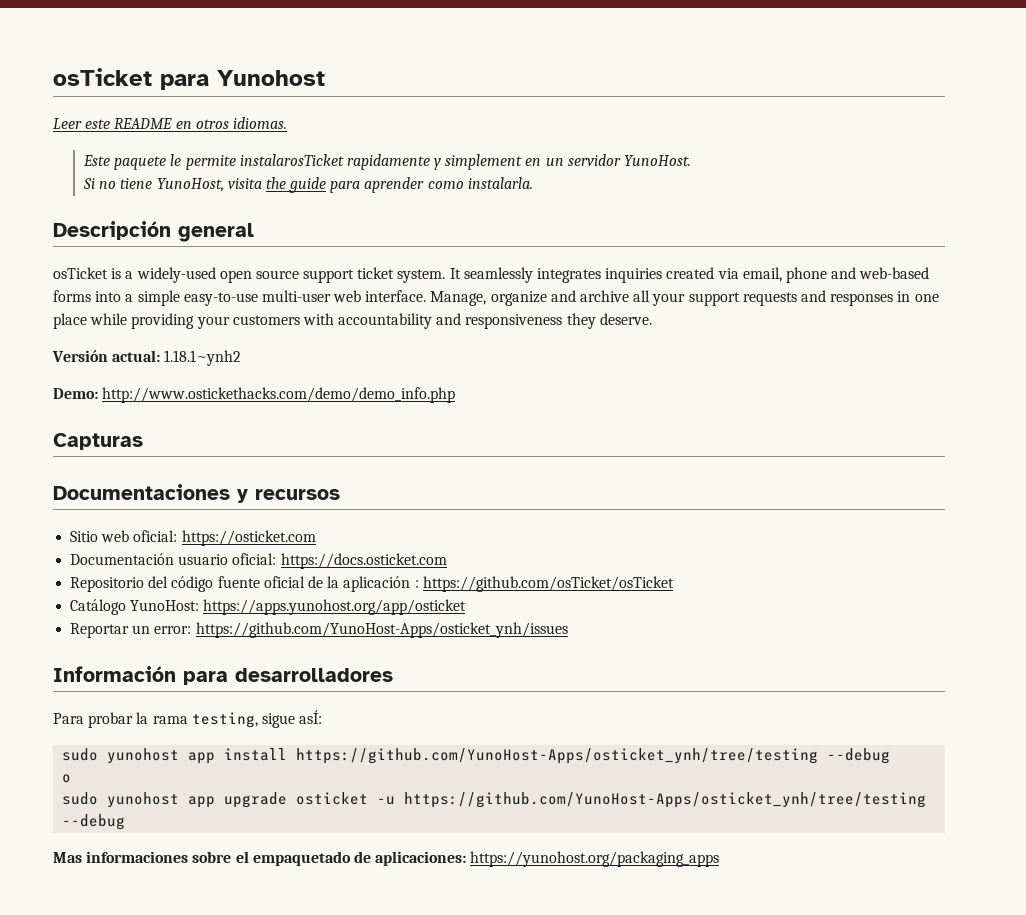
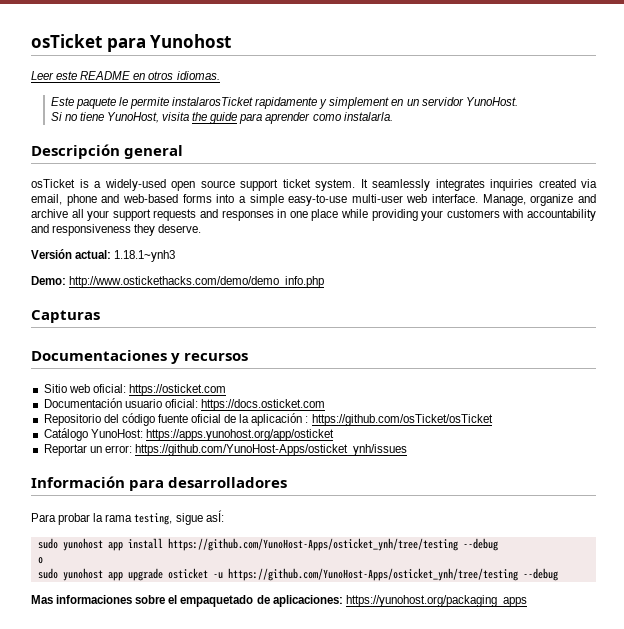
- Versión actual: 1.18.1~ynh2
+ Versión actual: 1.18.1~ynh3

